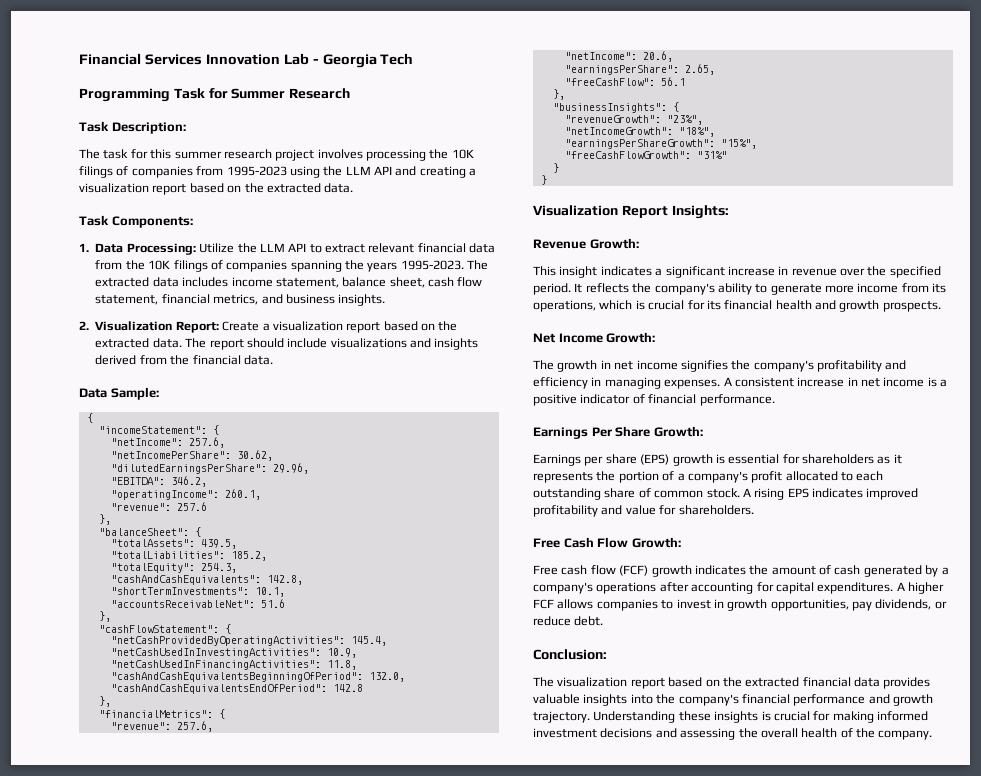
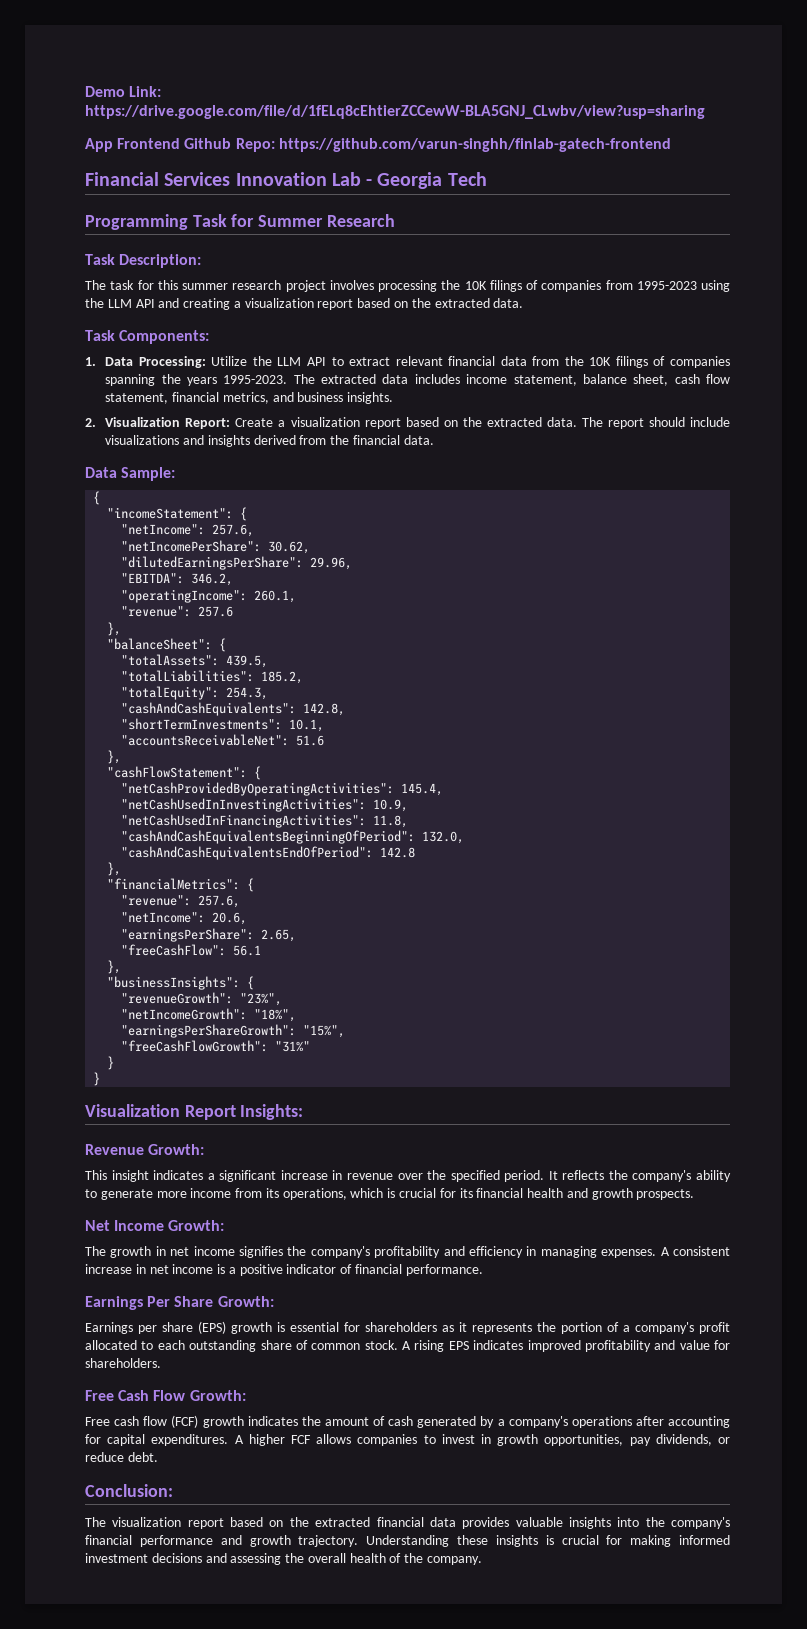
+ Demo Link: https://drive.google.com/file/d/1fELq8cEhtierZCCewW-BLA5GNJ_CLwbv/view?usp=sharing
+ App Frontend Github Repo: https://github.com/varun-singhh/finlab-gatech-frontend

